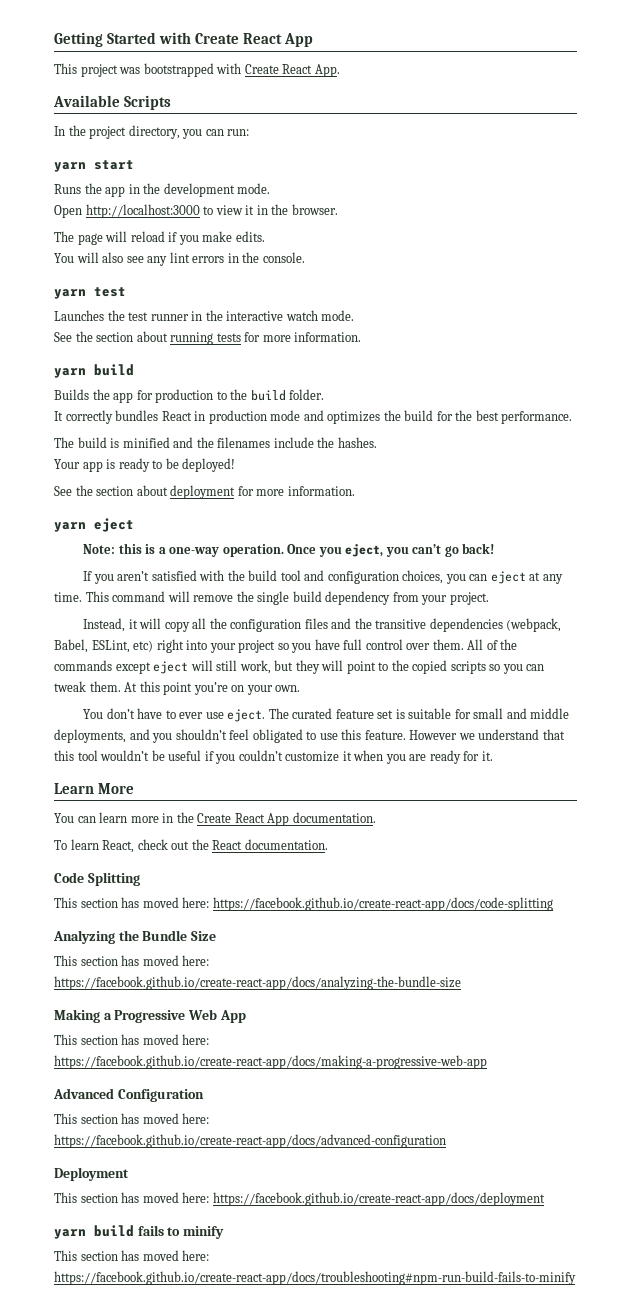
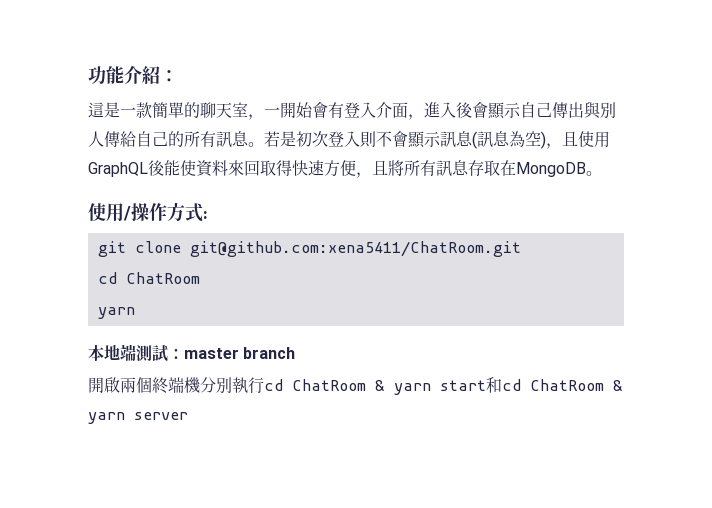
- Getting Started with Create React App
- This project was bootstrapped with Create React App.
- Available Scripts
- In the project directory, you can run:
- yarn start
- Runs the app in the development mode.
- Open http://localhost:3000 to view it in the browser.
- The page will reload if you make edits.
- You will also see any lint errors in the console.
- yarn test
- Launches the test runner in the interactive watch mode.
- See the section about running tests for more information.
- yarn build
- Builds the app for production to the build folder.
- It correctly bundles React in production mode and optimizes the build for the best performance.
- The build is minified and the filenames include the hashes.
- Your app is ready to be deployed!
- See the section about deployment for more information.
- yarn eject
- Note: this is a one-way operation. Once you eject, you can’t go back!
- If you aren’t satisfied with the build tool and configuration choices, you can eject at any time. This command will remove the single build dependency from your project.
- Instead, it will copy all the configuration files and the transitive dependencies (webpack, Babel, ESLint, etc) right into your project so you have full control over them. All of the commands except eject will still work, but they will point to the copied scripts so you can tweak them. At this point you’re on your own.
- You don’t have to ever use eject. The curated feature set is suitable for small and middle deployments, and you shouldn’t feel obligated to use this feature. However we understand that this tool wouldn’t be useful if you couldn’t customize it when you are ready for it.
- Learn More
- You can learn more in the Create React App documentation.
- To learn React, check out the React documentation.
- Code Splitting
- This section has moved here: https://facebook.github.io/create-react-app/docs/code-splitting
- Analyzing the Bundle Size
- This section has moved here: https://facebook.github.io/create-react-app/docs/analyzing-the-bundle-size
- Making a Progressive Web App
- This section has moved here: https://facebook.github.io/create-react-app/docs/making-a-progressive-web-app
- Advanced Configuration
- This section has moved here: https://facebook.github.io/create-react-app/docs/advanced-configuration
- Deployment
- This section has moved here: https://facebook.github.io/create-react-app/docs/deployment
- yarn build fails to minify
- This section has moved here: https://facebook.github.io/create-react-app/docs/troubleshooting#npm-run-build-fails-to-minify
+ 功能介紹：
+ 這是一款簡單的聊天室，一開始會有登入介面，進入後會顯示自己傳出與別人傳給自己的所有訊息。若是初次登入則不會顯示訊息(訊息為空)，且使用GraphQL後能使資料來回取得快速方便，且將所有訊息存取在MongoDB。
+ 使用/操作方式:
+ git clone git@github.com:xena5411/ChatRoom.git
+ cd ChatRoom
+ yarn
+ 本地端測試：master branch
+ 開啟兩個終端機分別執行cd ChatRoom & yarn start和cd ChatRoom & yarn server

